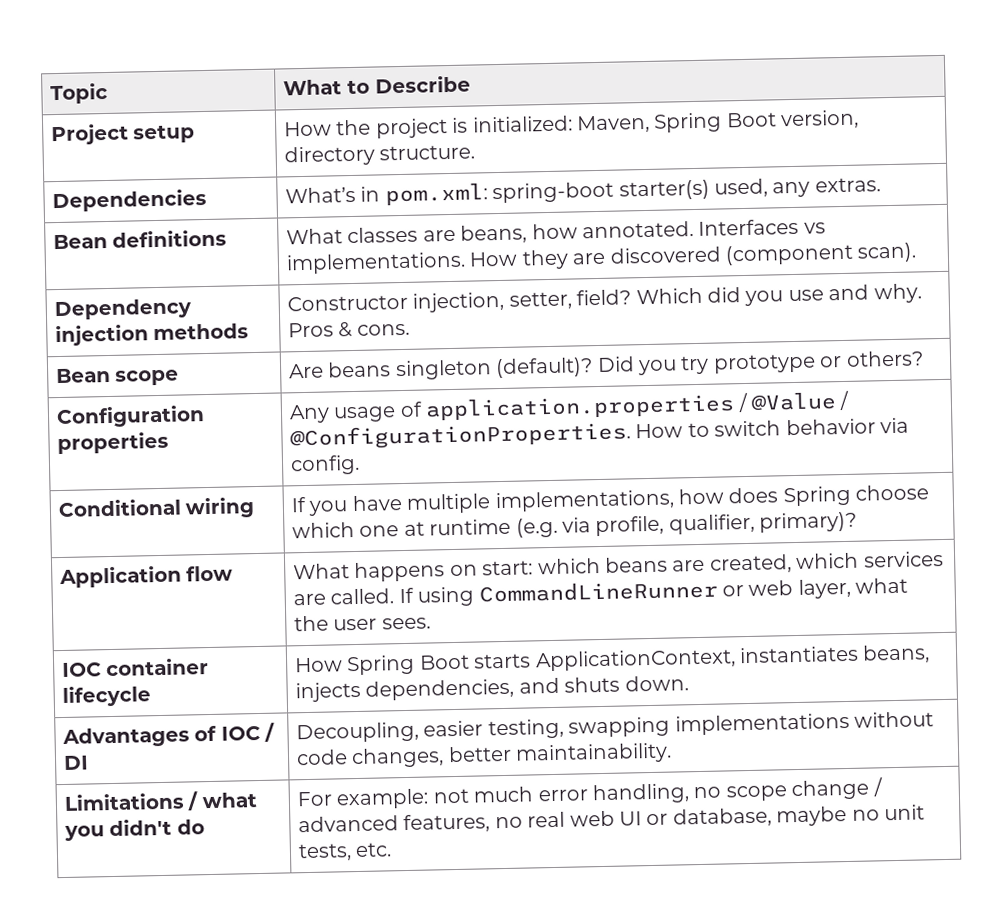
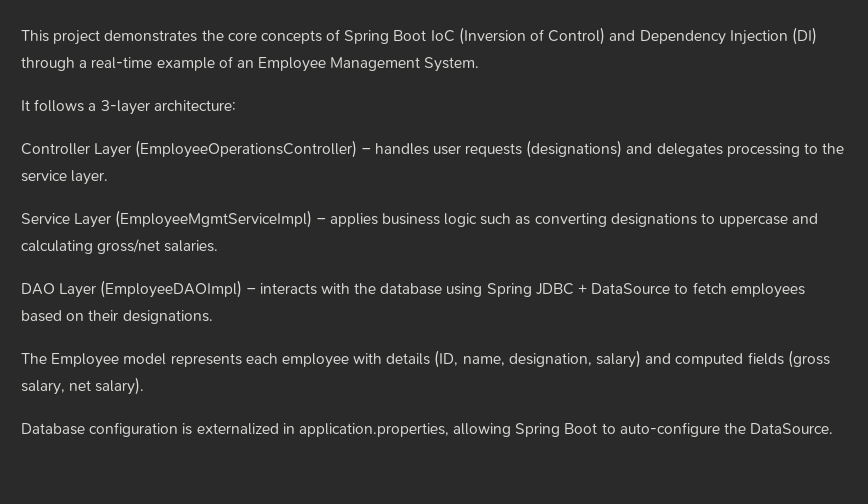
- Topic | What to Describe
- Project setup | How the project is initialized: Maven, Spring Boot version, directory structure.
- Dependencies | What’s in pom.xml: spring-boot starter(s) used, any extras.
- Bean definitions | What classes are beans, how annotated. Interfaces vs implementations. How they are discovered (component scan).
- Dependency injection methods | Constructor injection, setter, field? Which did you use and why. Pros & cons.
- Bean scope | Are beans singleton (default)? Did you try prototype or others?
- Configuration properties | Any usage of application.properties / @Value / @ConfigurationProperties. How to switch behavior via config.
- Conditional wiring | If you have multiple implementations, how does Spring choose which one at runtime (e.g. via profile, qualifier, primary)?
- Application flow | What happens on start: which beans are created, which services are called. If using CommandLineRunner or web layer, what the user sees.
- IOC container lifecycle | How Spring Boot starts ApplicationContext, instantiates beans, injects dependencies, and shuts down.
- Advantages of IOC / DI | Decoupling, easier testing, swapping implementations without code changes, better maintainability.
- Limitations / what you didn't do | For example: not much error handling, no scope change / advanced features, no real web UI or database, maybe no unit tests, etc.
+ This project demonstrates the core concepts of Spring Boot IoC (Inversion of Control) and Dependency Injection (DI) through a real-time example of an Employee Management System.
+ It follows a 3-layer architecture:
+ Controller Layer (EmployeeOperationsController) – handles user requests (designations) and delegates processing to the service layer.
+ Service Layer (EmployeeMgmtServiceImpl) – applies business logic such as converting designations to uppercase and calculating gross/net salaries.
+ DAO Layer (EmployeeDAOImpl) – interacts with the database using Spring JDBC + DataSource to fetch employees based on their designations.
+ The Employee model represents each employee with details (ID, name, designation, salary) and computed fields (gross salary, net salary).
+ Database configuration is externalized in application.properties, allowing Spring Boot to auto-configure the DataSource.

